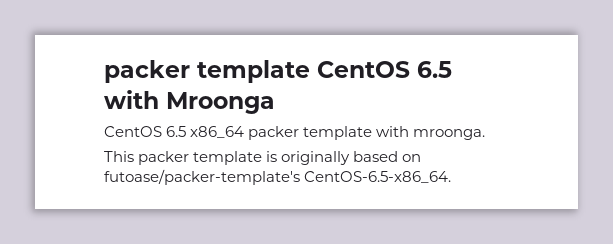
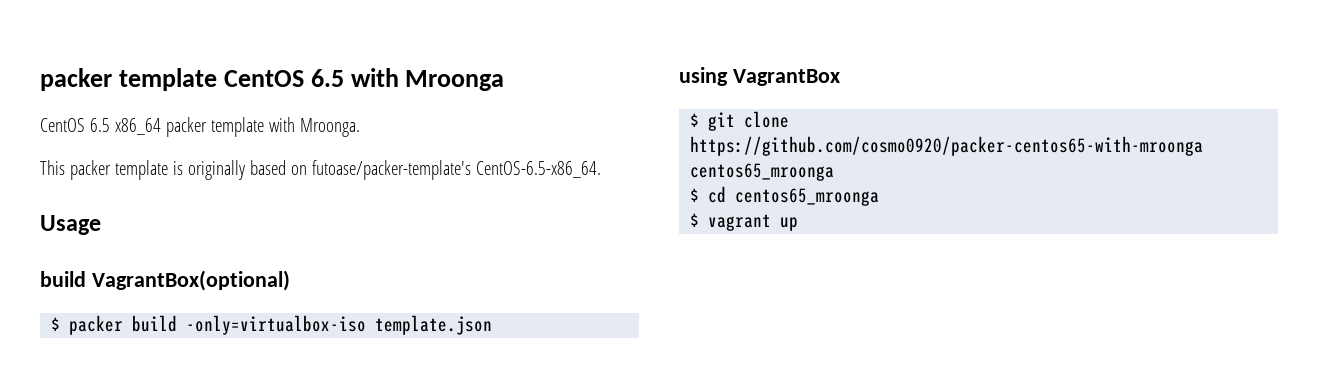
- CentOS 6.5 x86_64 packer template with mroonga.
+ CentOS 6.5 x86_64 packer template with Mroonga.
+ Usage
+ build VagrantBox(optional)
+ $ packer build -only=virtualbox-iso template.json
+ using VagrantBox
+ $ git clone https://github.com/cosmo0920/packer-centos65-with-mroonga centos65_mroonga
+ $ cd centos65_mroonga
+ $ vagrant up

